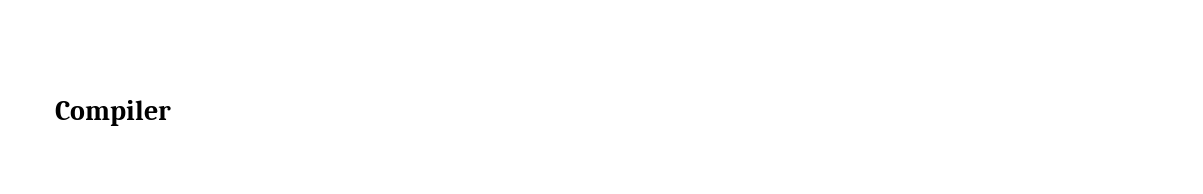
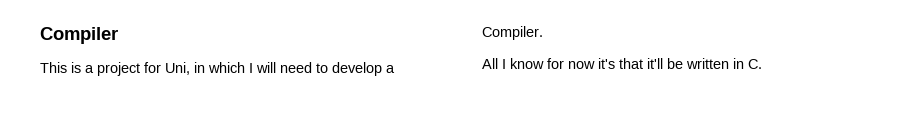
+ This is a project for Uni, in which I will need to develop a Compiler.
+ All I know for now it's that it'll be written in C.

